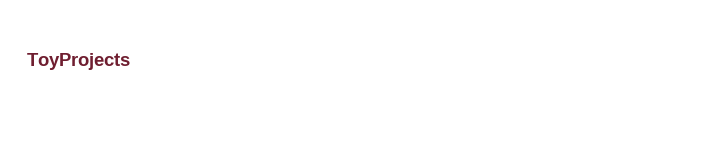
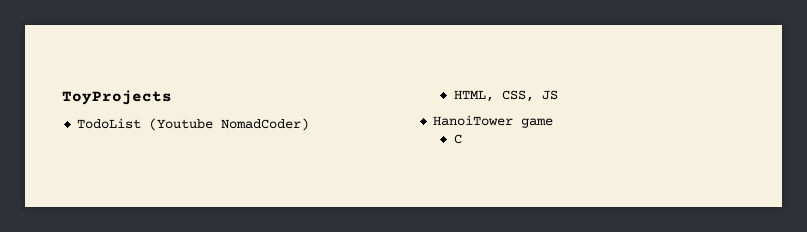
+ TodoList (Youtube NomadCoder)
+ HTML, CSS, JS
+ HanoiTower game
+ C

